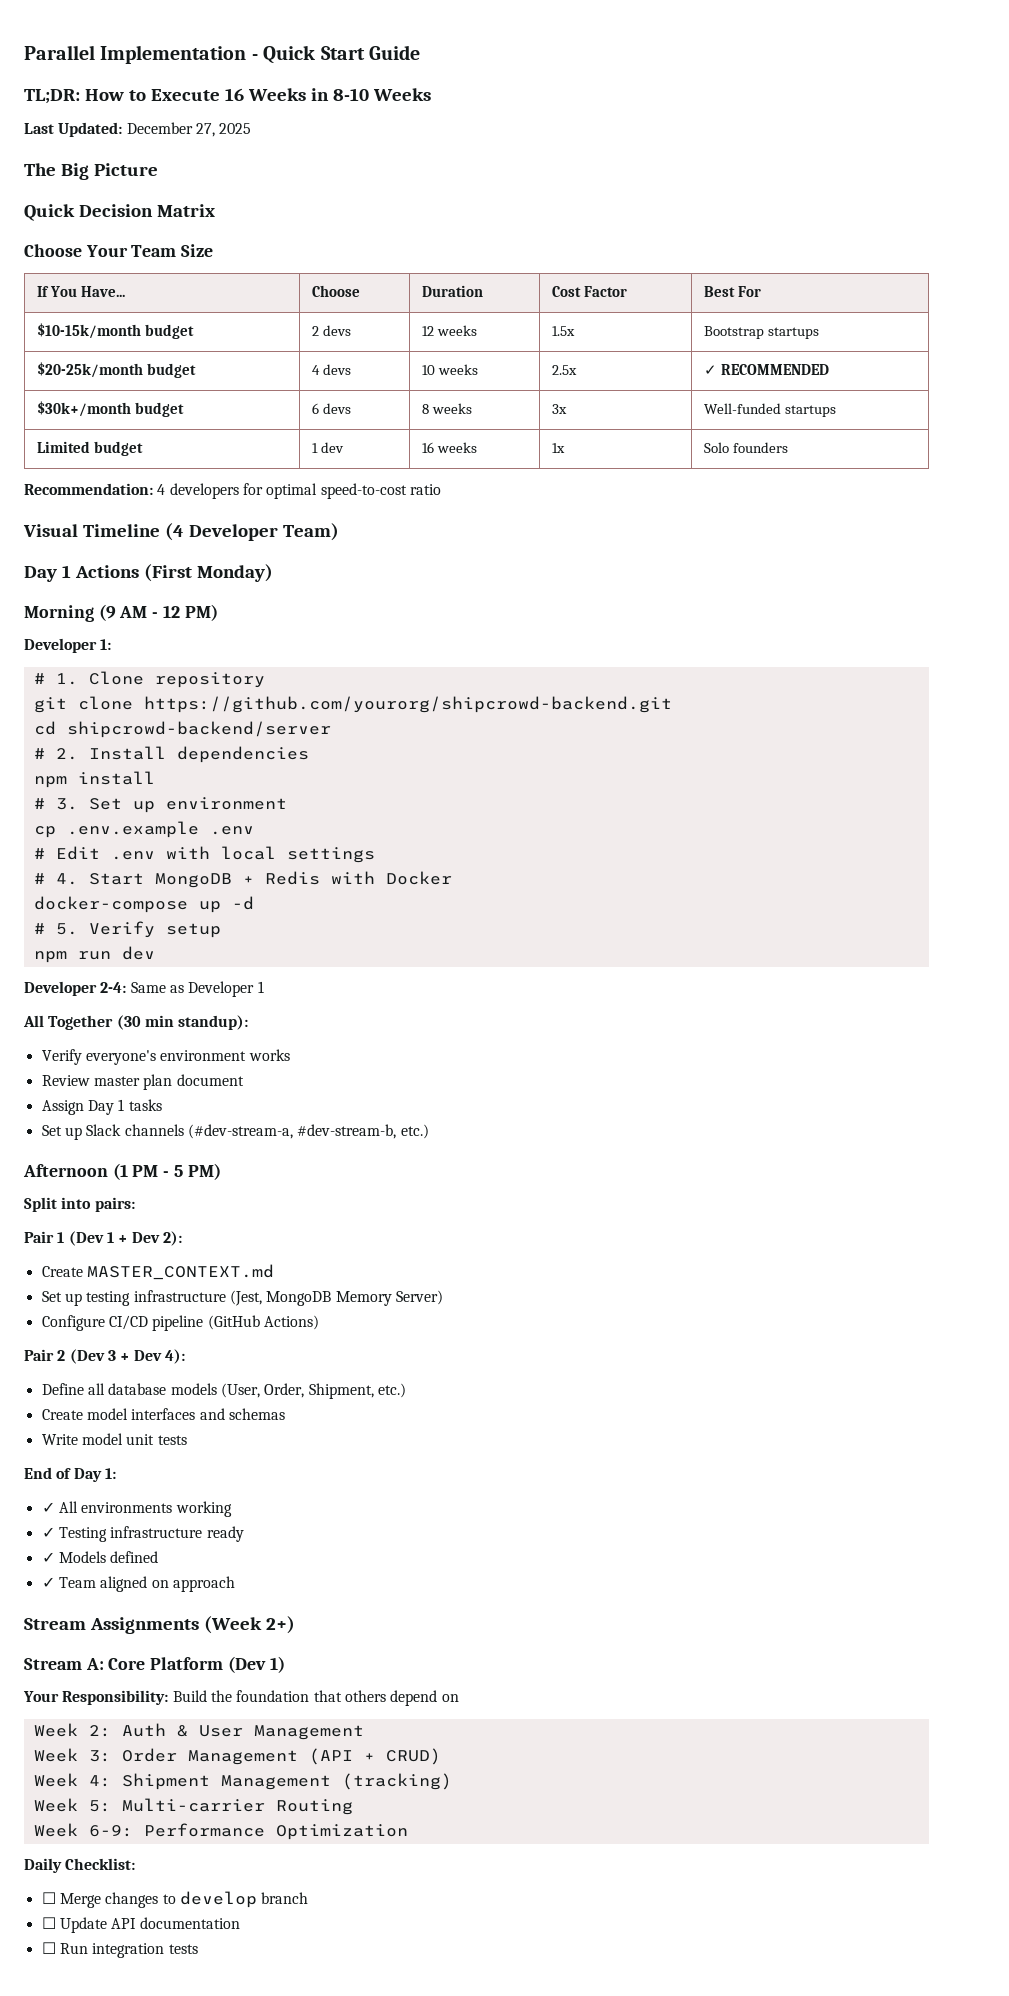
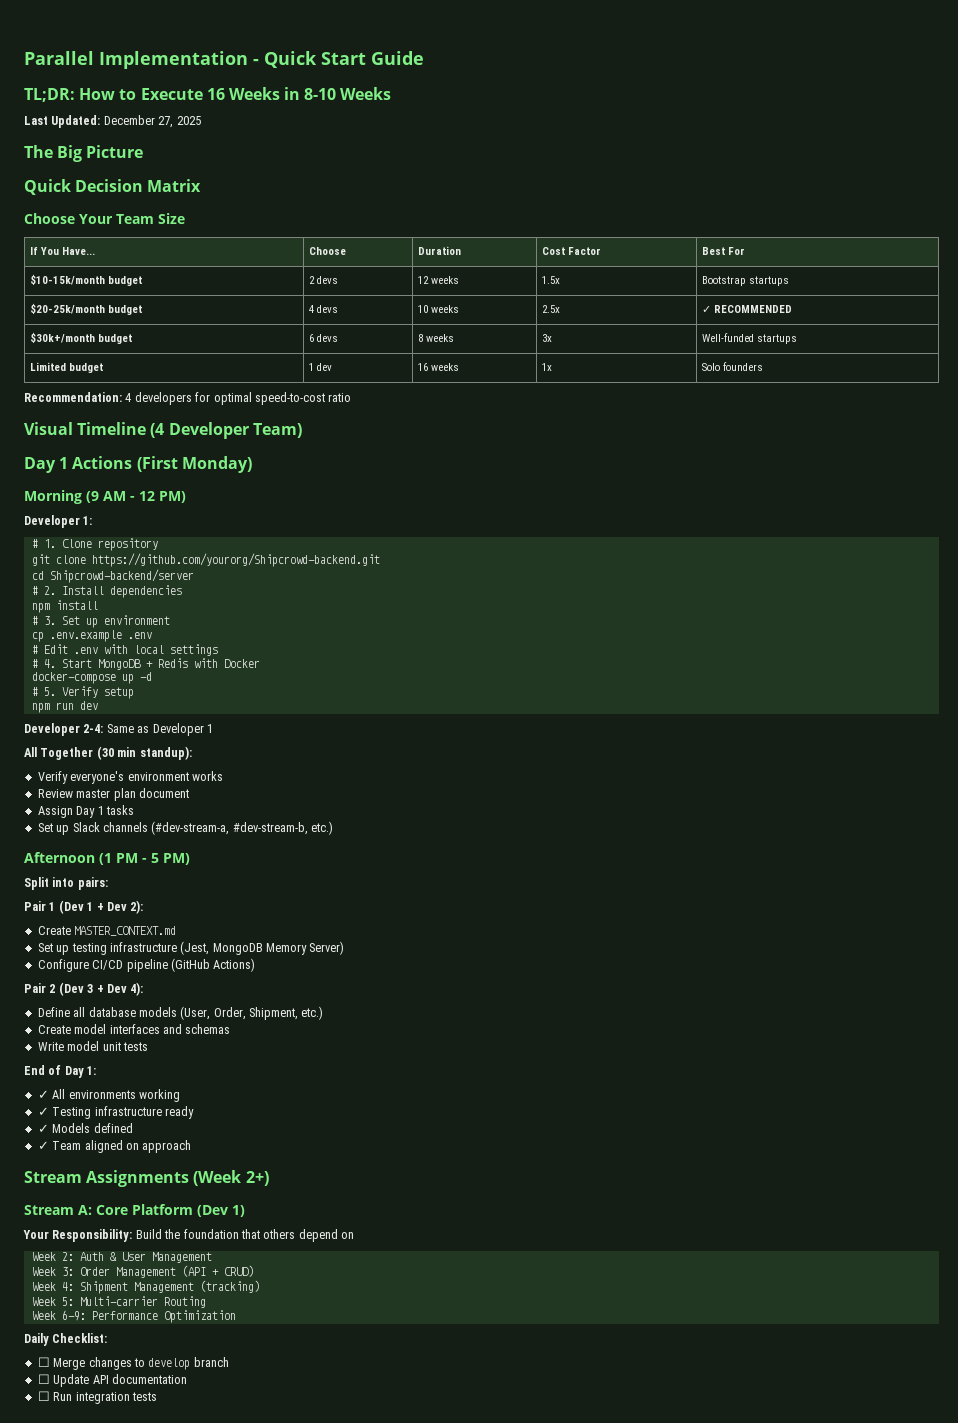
- git clone https://github.com/yourorg/shipcrowd-backend.git
+ git clone https://github.com/yourorg/Shipcrowd-backend.git
- cd shipcrowd-backend/server
+ cd Shipcrowd-backend/server

